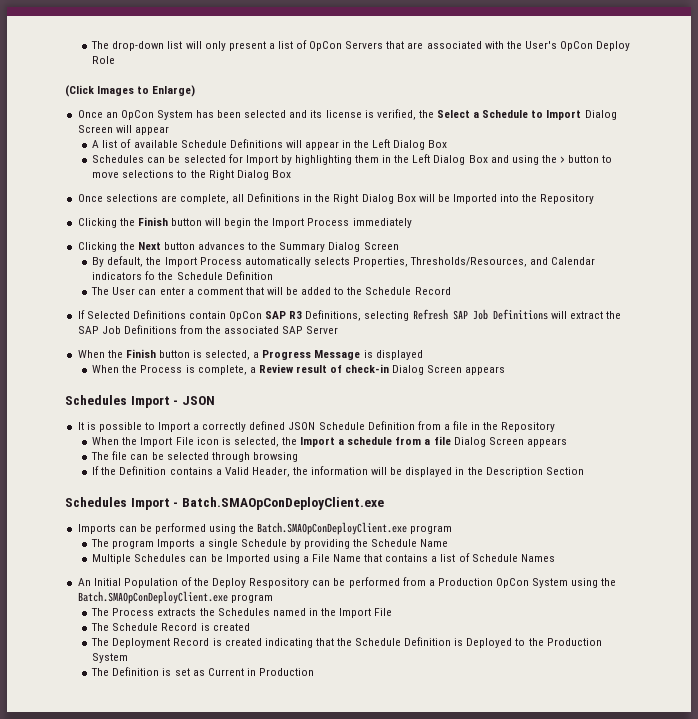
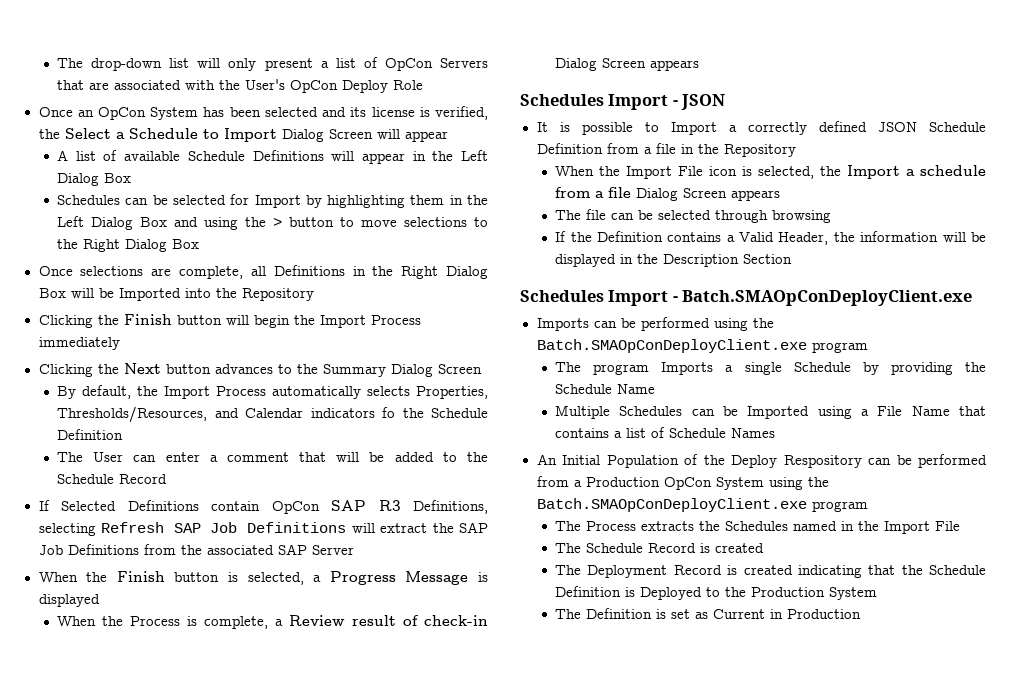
- (Click Images to Enlarge)

